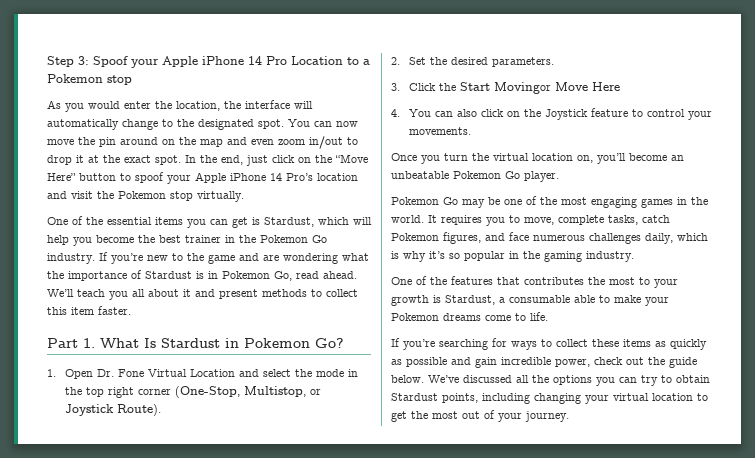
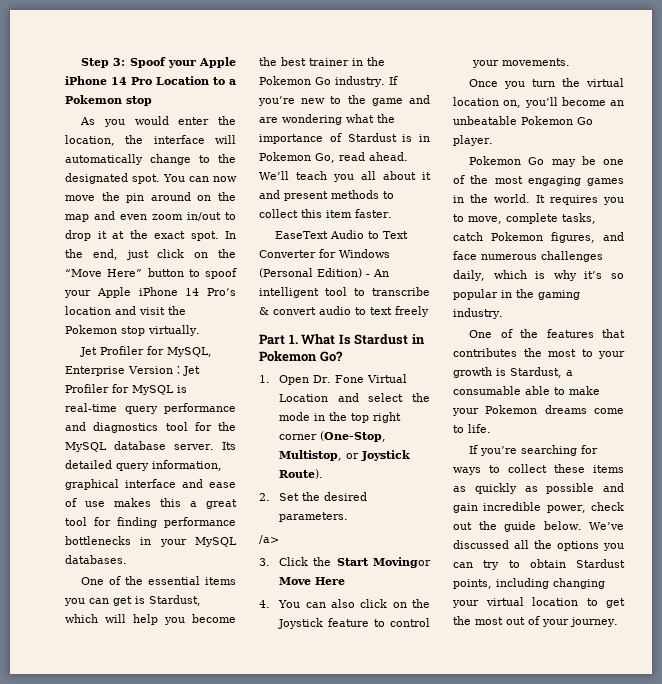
+ Jet Profiler for MySQL, Enterprise Version：Jet Profiler for MySQL is real-time query performance and diagnostics tool for the MySQL database server. Its detailed query information, graphical interface and ease of use makes this a great tool for finding performance bottlenecks in your MySQL databases.
+ EaseText Audio to Text Converter for Windows (Personal Edition) - An intelligent tool to transcribe & convert audio to text freely
+ /a>

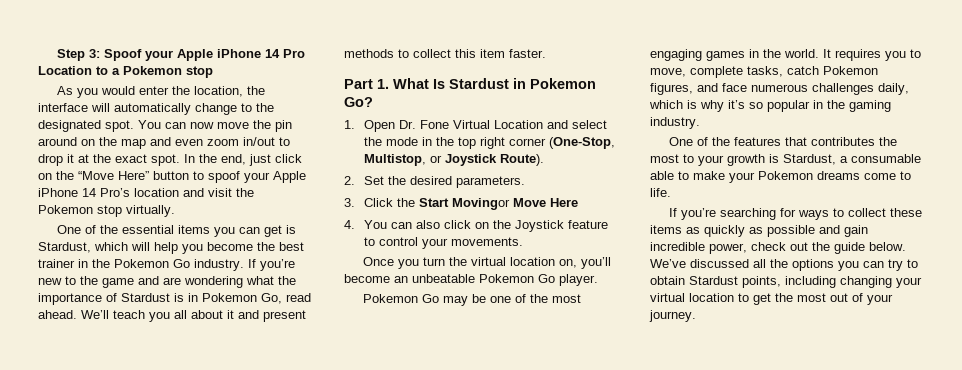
- Jet Profiler for MySQL, Enterprise Version：Jet Profiler for MySQL is real-time query performance and diagnostics tool for the MySQL database server. Its detailed query information, graphical interface and ease of use makes this a great tool for finding performance bottlenecks in your MySQL databases.
- EaseText Audio to Text Converter for Windows (Personal Edition) - An intelligent tool to transcribe & convert audio to text freely
- /a>

